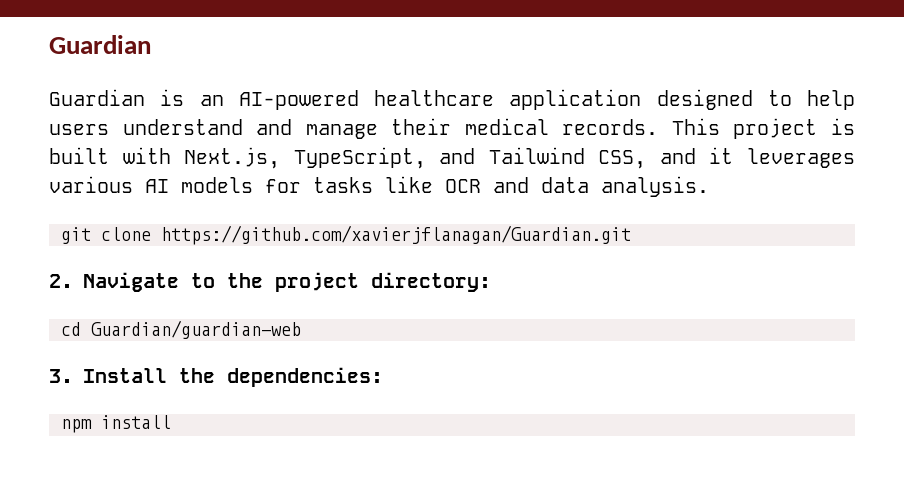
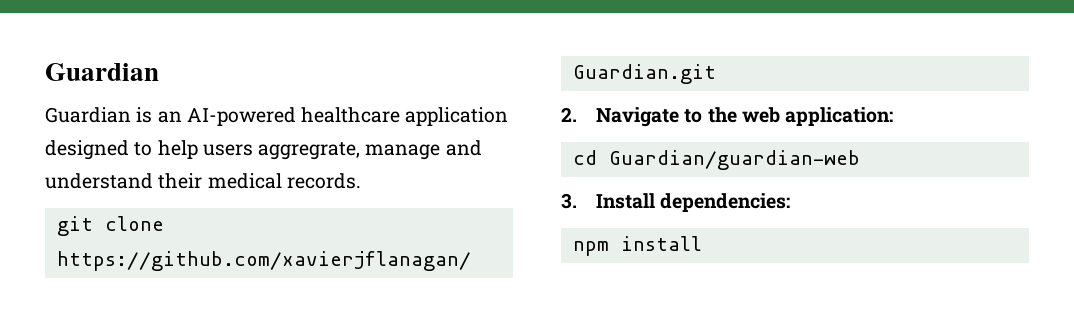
- Guardian is an AI-powered healthcare application designed to help users understand and manage their medical records. This project is built with Next.js, TypeScript, and Tailwind CSS, and it leverages various AI models for tasks like OCR and data analysis.
+ Guardian is an AI-powered healthcare application designed to help users aggregrate, manage and understand their medical records.
- 2. Navigate to the project directory:
+ 2. Navigate to the web application:
- 3. Install the dependencies:
+ 3. Install dependencies:

